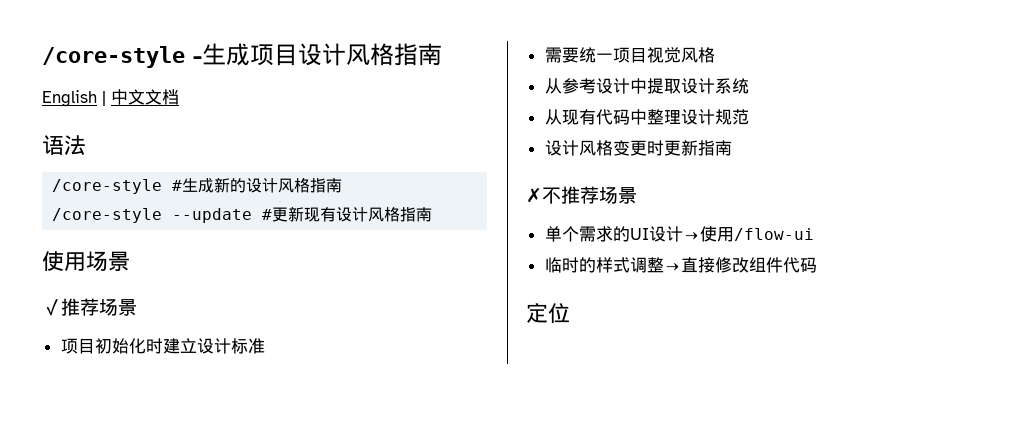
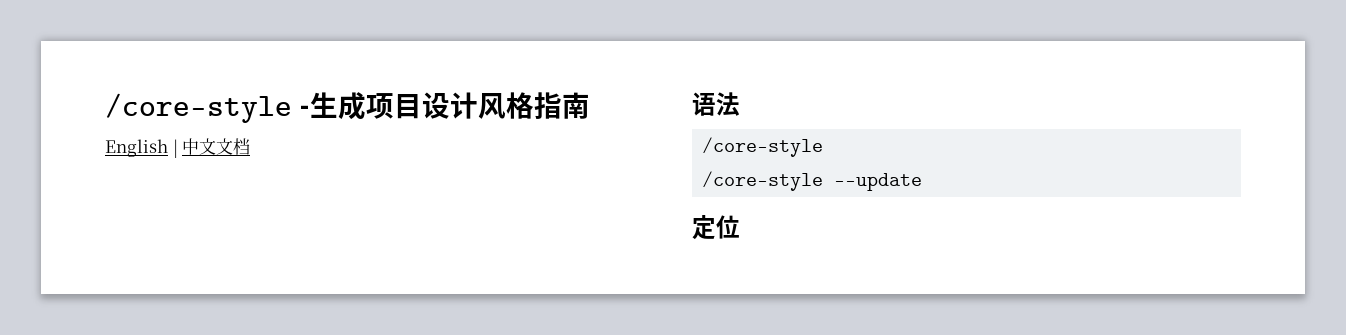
  语法
- /core-style #生成新的设计风格指南
- /core-style --update #更新现有设计风格指南
- 使用场景
- ✓推荐场景
- 项目初始化时建立设计标准
- 需要统一项目视觉风格
- 从参考设计中提取设计系统
- 从现有代码中整理设计规范
- 设计风格变更时更新指南
- ✗不推荐场景
- 单个需求的UI设计→使用/flow-ui
- 临时的样式调整→直接修改组件代码
+ /core-style
+ /core-style --update

